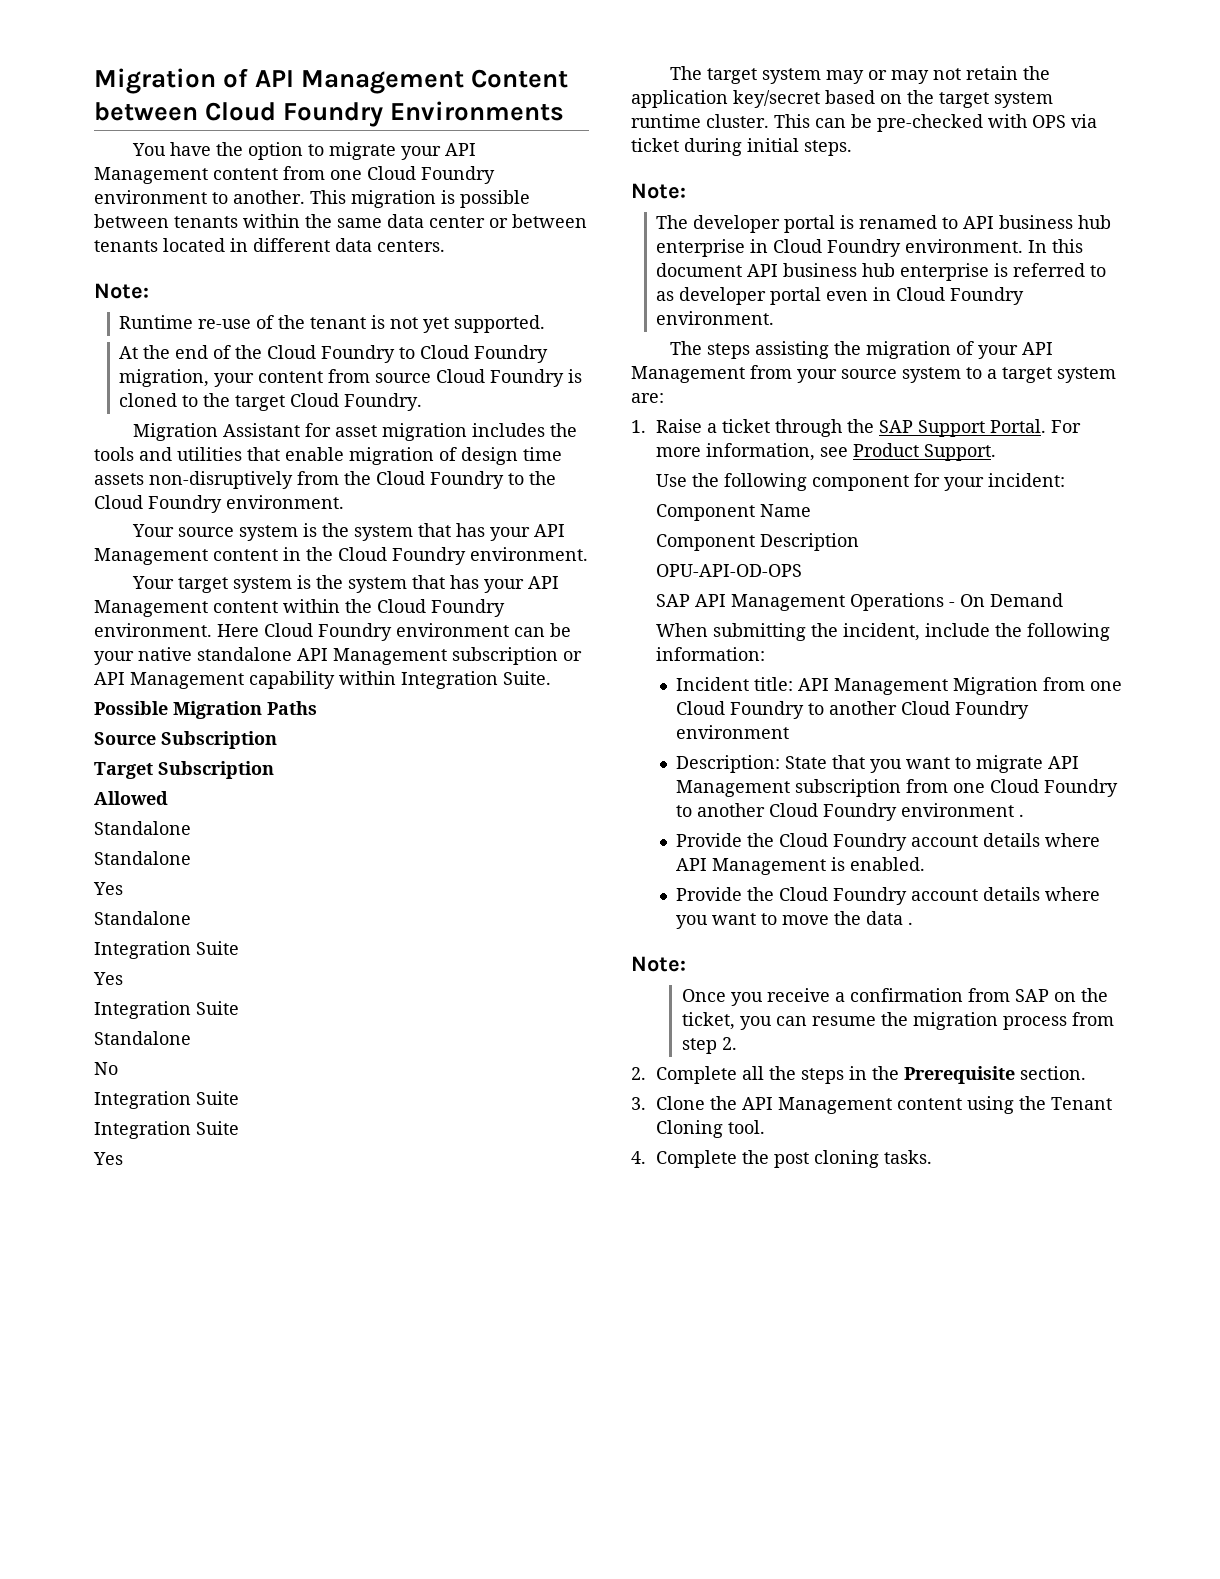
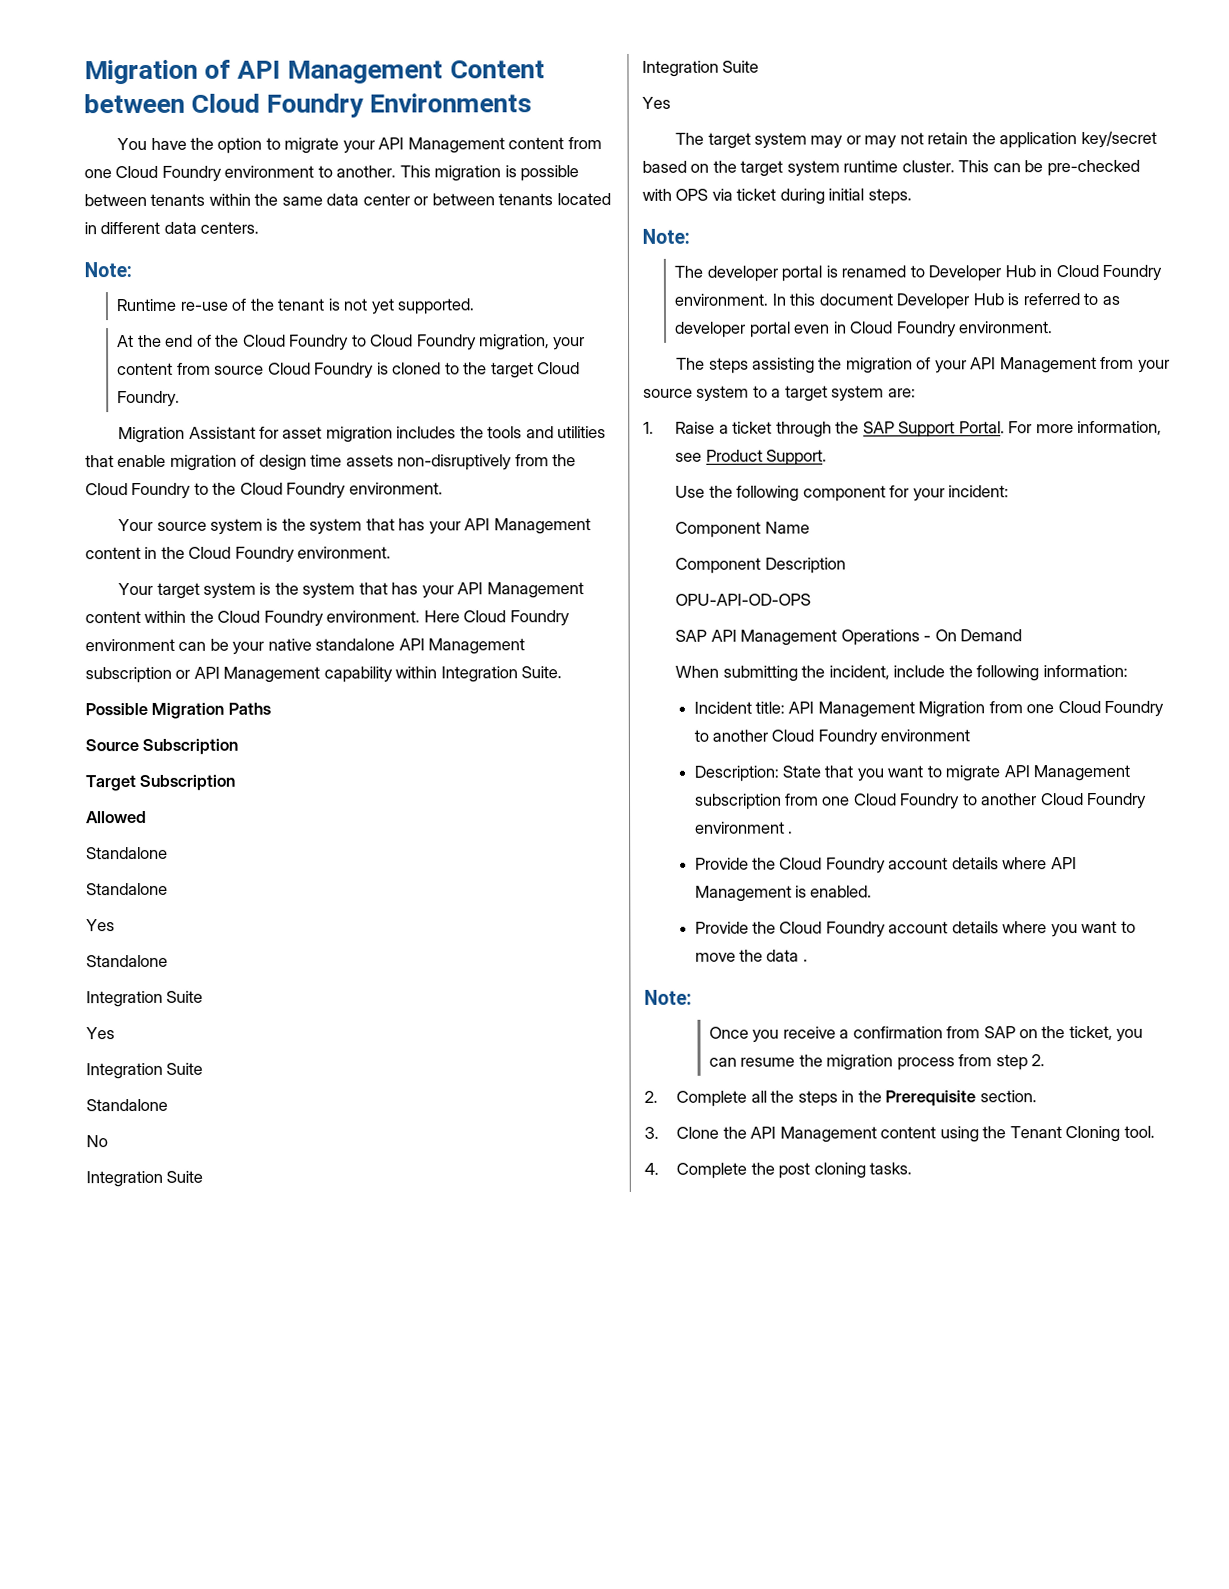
- The developer portal is renamed to API business hub enterprise in Cloud Foundry environment.
+ The developer portal is renamed to Developer Hub in Cloud Foundry environment.
- In this document API business hub enterprise is referred to as developer portal even in Cloud Foundry environment.
+ In this document Developer Hub is referred to as developer portal even in Cloud Foundry environment.

